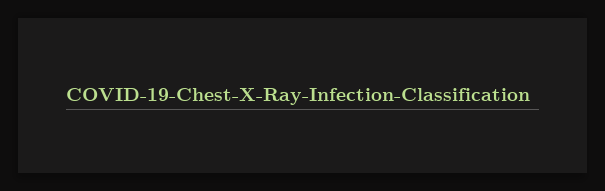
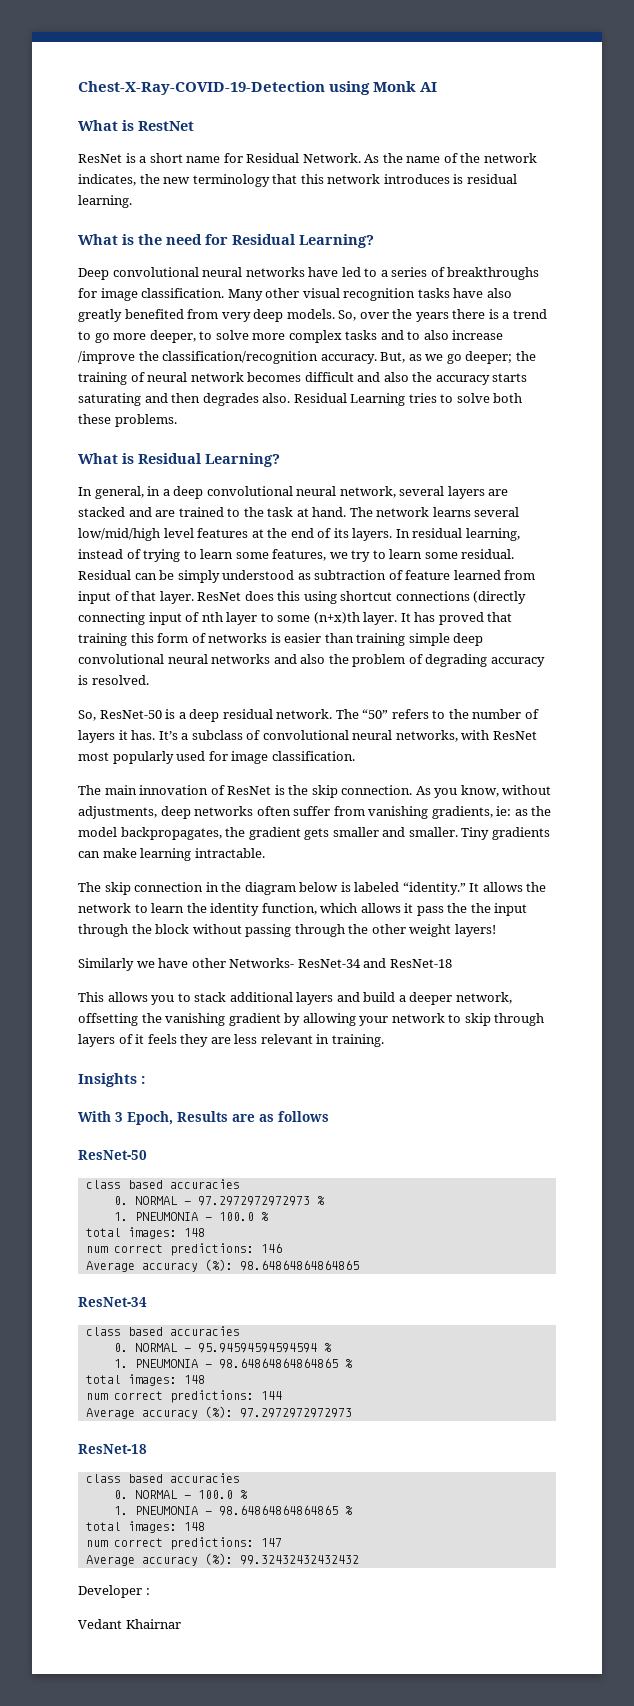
- COVID-19-Chest-X-Ray-Infection-Classification
+ Chest-X-Ray-COVID-19-Detection using Monk AI
+ What is RestNet
+ ResNet is a short name for Residual Network. As the name of the network indicates, the new terminology that this network introduces is residual learning.
+ What is the need for Residual Learning?
+ Deep convolutional neural networks have led to a series of breakthroughs for image classification. Many other visual recognition tasks have also greatly benefited from very deep models. So, over the years there is a trend to go more deeper, to solve more complex tasks and to also increase /improve the classification/recognition accuracy. But, as we go deeper; the training of neural network becomes difficult and also the accuracy starts saturating and then degrades also. Residual Learning tries to solve both these problems.
+ What is Residual Learning?
+ In general, in a deep convolutional neural network, several layers are stacked and are trained to the task at hand. The network learns several low/mid/high level features at the end of its layers. In residual learning, instead of trying to learn some features, we try to learn some residual. Residual can be simply understood as subtraction of feature learned from input of that layer. ResNet does this using shortcut connections (directly connecting input of nth layer to some (n+x)th layer. It has proved that training this form of networks is easier than training simple deep convolutional neural networks and also the problem of degrading accuracy is resolved.
+ So, ResNet-50 is a deep residual network. The “50” refers to the number of layers it has. It’s a subclass of convolutional neural networks, with ResNet most popularly used for image classification.
+ The main innovation of ResNet is the skip connection. As you know, without adjustments, deep networks often suffer from vanishing gradients, ie: as the model backpropagates, the gradient gets smaller and smaller. Tiny gradients can make learning intractable.
+ The skip connection in the diagram below is labeled “identity.” It allows the network to learn the identity function, which allows it pass the the input through the block without passing through the other weight layers!
+ Similarly we have other Networks- ResNet-34 and ResNet-18
+ This allows you to stack additional layers and build a deeper network, offsetting the vanishing gradient by allowing your network to skip through layers of it feels they are less relevant in training.
+ Insights :
+ With 3 Epoch, Results are as follows
+ ResNet-50
+ class based accuracies
+ 0. NORMAL - 97.2972972972973 %
+ 1. PNEUMONIA - 100.0 %
+ total images: 148
+ num correct predictions: 146
+ Average accuracy (%): 98.64864864864865
+ ResNet-34
+ class based accuracies
+ 0. NORMAL - 95.94594594594594 %
+ 1. PNEUMONIA - 98.64864864864865 %
+ total images: 148
+ num correct predictions: 144
+ Average accuracy (%): 97.2972972972973
+ ResNet-18
+ class based accuracies
+ 0. NORMAL - 100.0 %
+ 1. PNEUMONIA - 98.64864864864865 %
+ total images: 148
+ num correct predictions: 147
+ Average accuracy (%): 99.32432432432432
+ Developer :
+ Vedant Khairnar

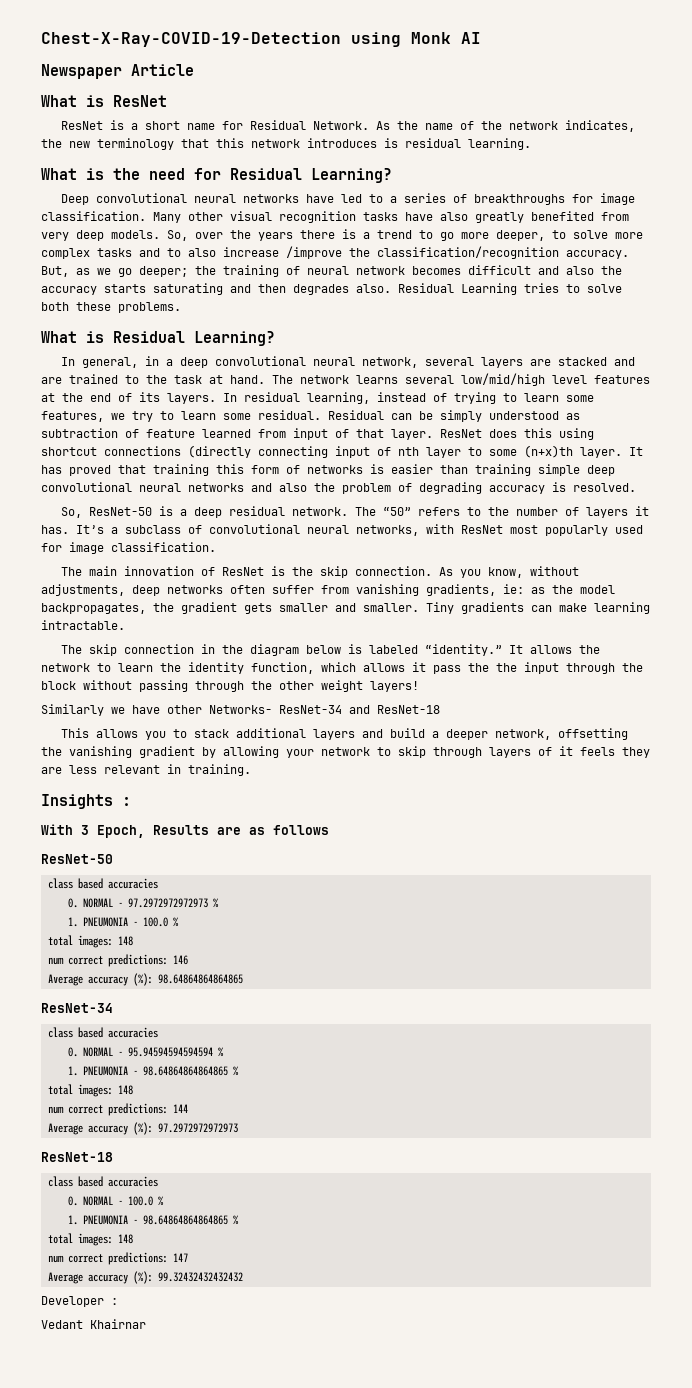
- What is RestNet
+ Newspaper Article
+ What is ResNet

